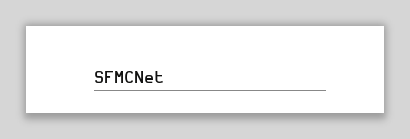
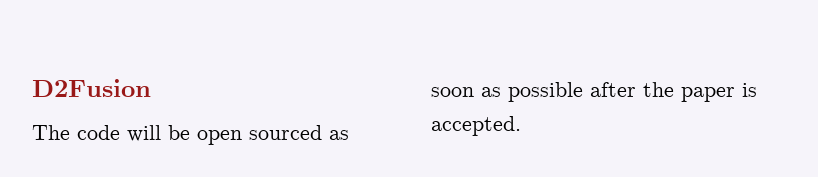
- SFMCNet
+ D2Fusion
+ The code will be open sourced as soon as possible after the paper is accepted.

